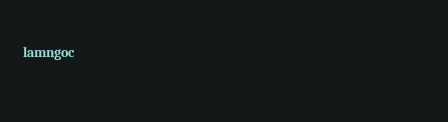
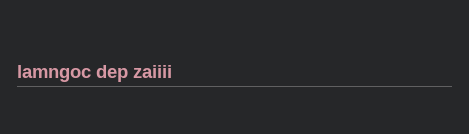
- lamngoc
+ lamngoc dep zaiiii

